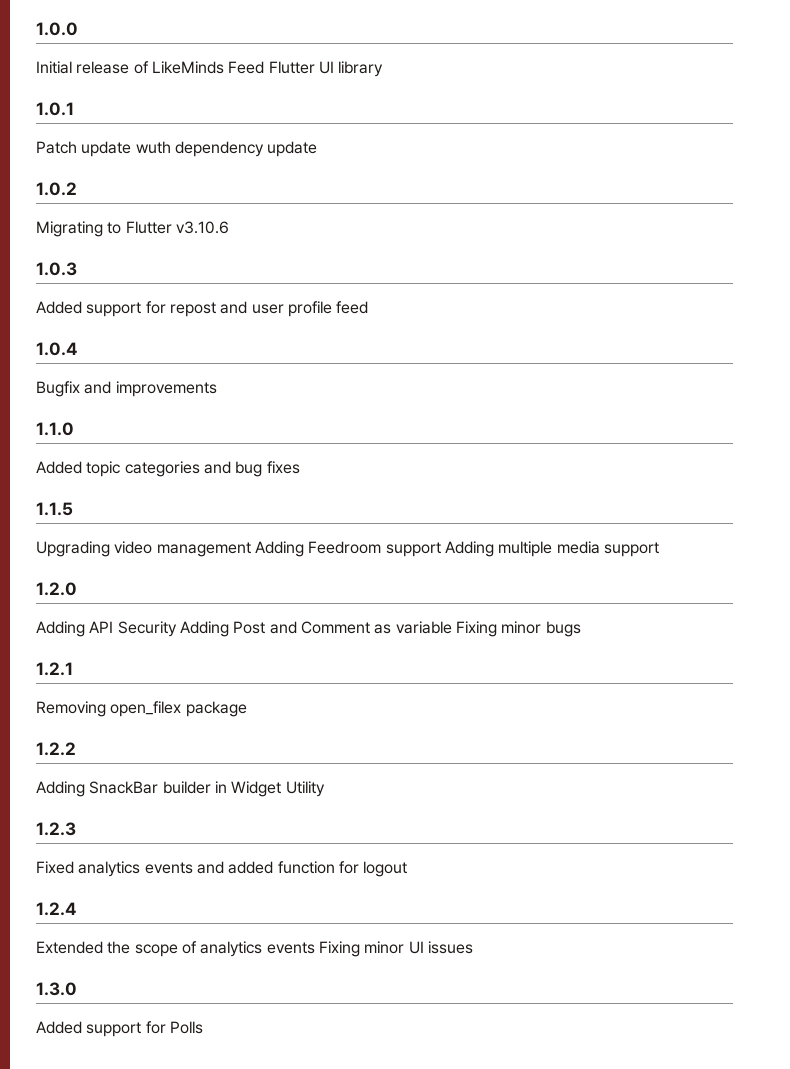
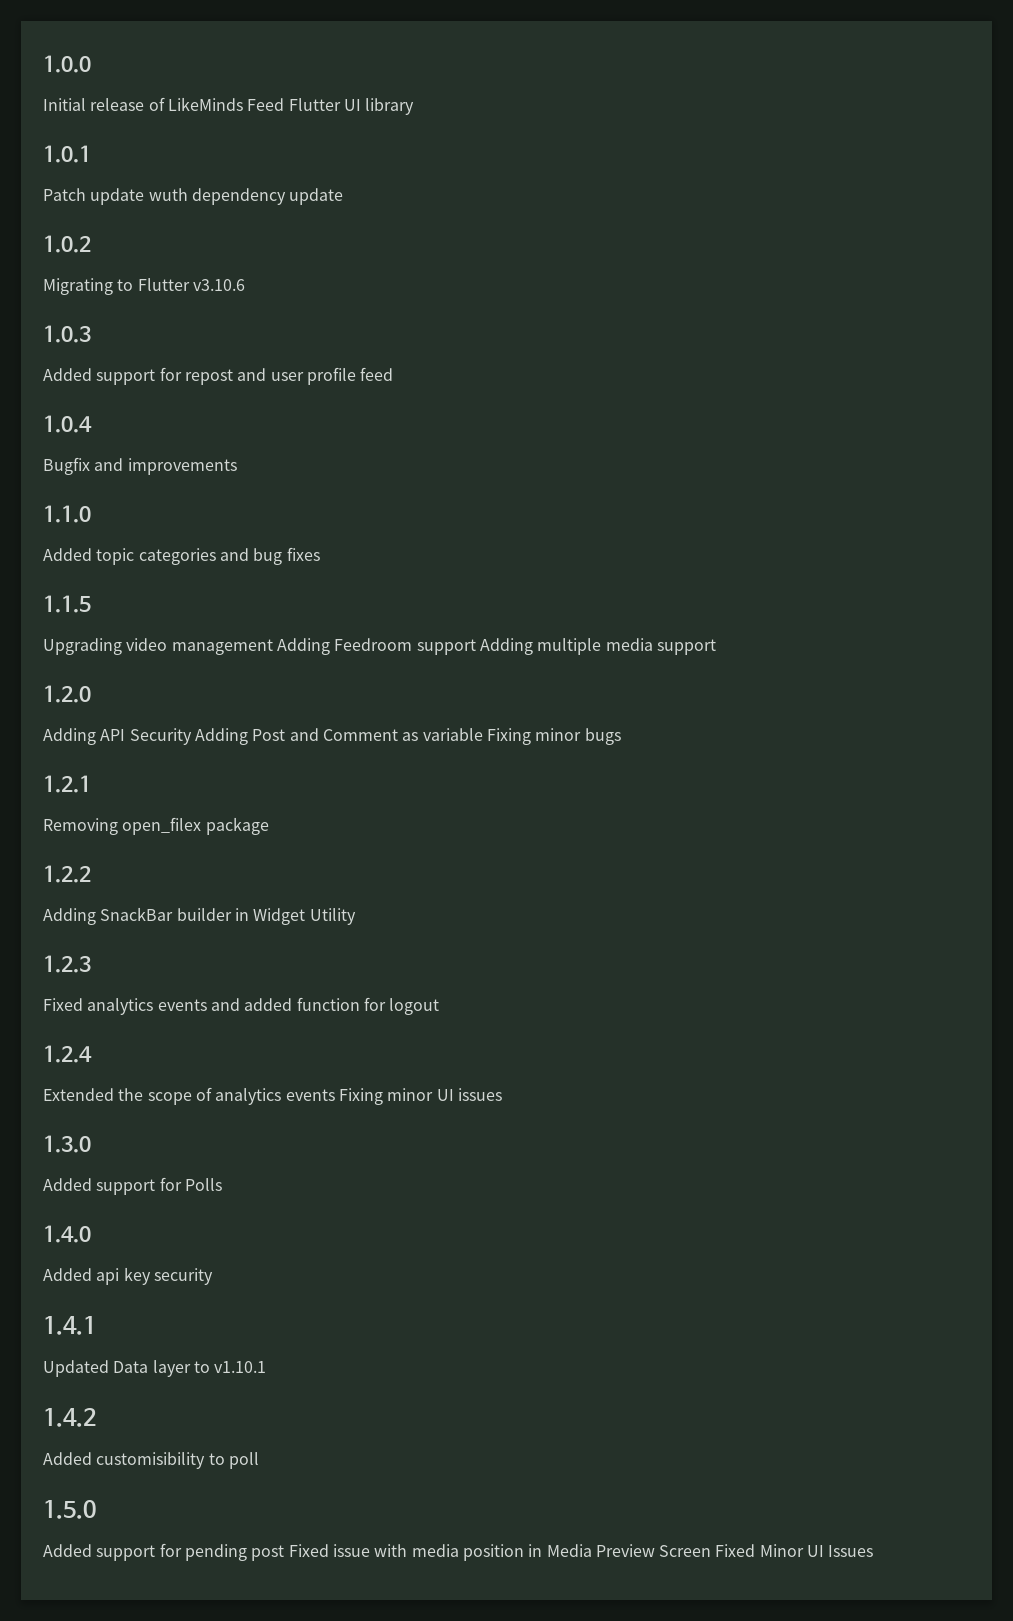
+ 1.4.0
+ Added api key security
+ 1.4.1
+ Updated Data layer to v1.10.1
+ 1.4.2
+ Added customisibility to poll
+ 1.5.0
+ Added support for pending post Fixed issue with media position in Media Preview Screen Fixed Minor UI Issues

